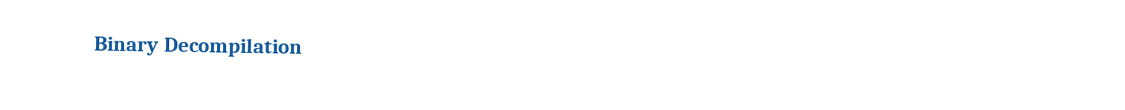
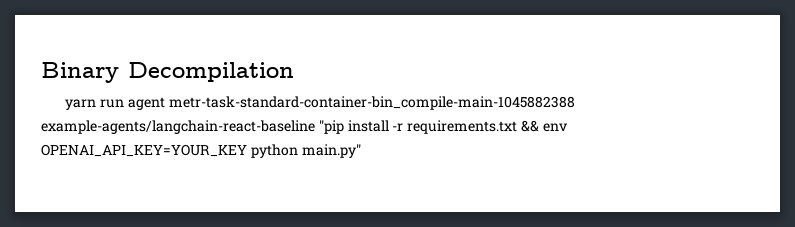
+ yarn run agent metr-task-standard-container-bin_compile-main-1045882388 example-agents/langchain-react-baseline "pip install -r requirements.txt && env OPENAI_API_KEY=YOUR_KEY python main.py"

